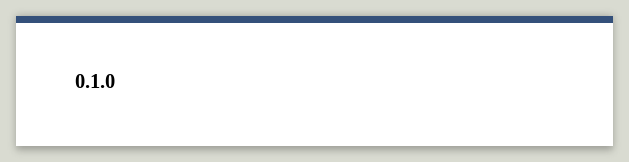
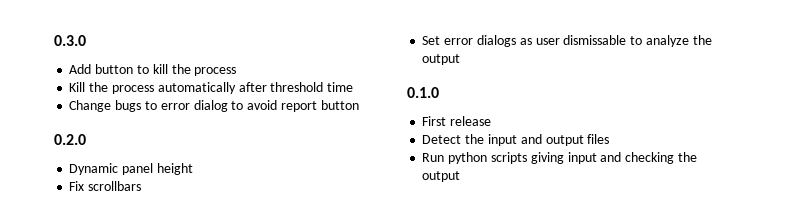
+ 0.3.0
+ Add button to kill the process
+ Kill the process automatically after threshold time
+ Change bugs to error dialog to avoid report button
+ 0.2.0
+ Dynamic panel height
+ Fix scrollbars
+ Set error dialogs as user dismissable to analyze the output
  0.1.0
+ First release
+ Detect the input and output files
+ Run python scripts giving input and checking the output

